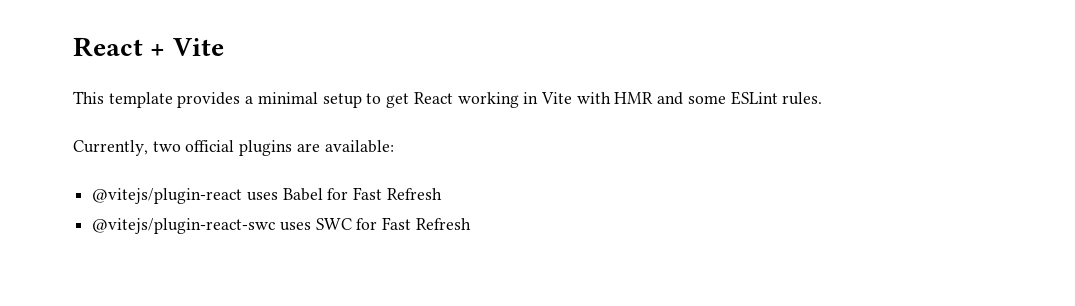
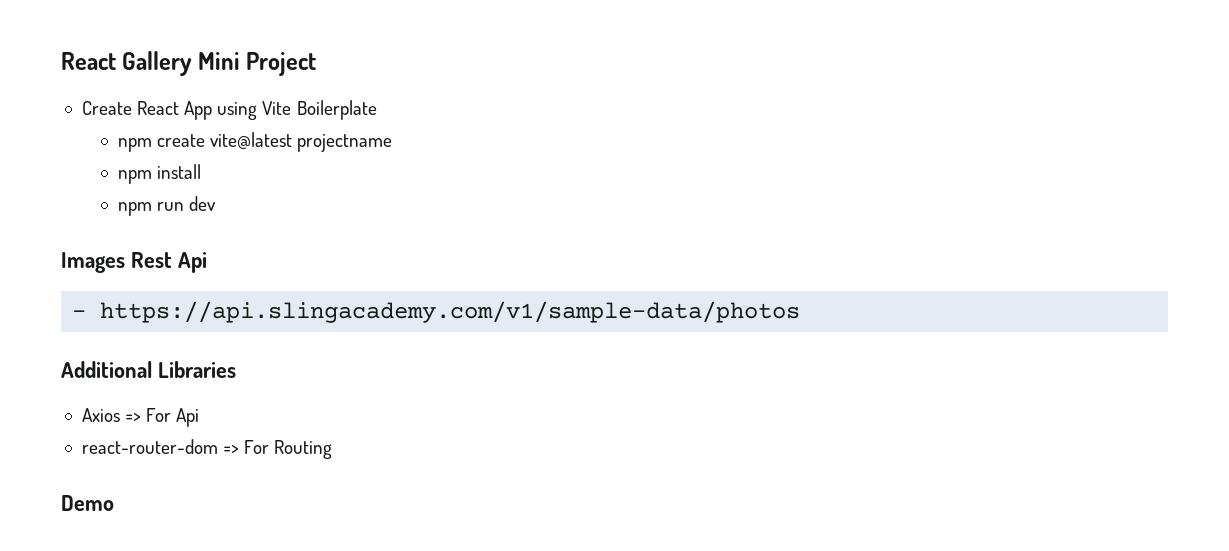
- React + Vite
- This template provides a minimal setup to get React working in Vite with HMR and some ESLint rules.
- Currently, two official plugins are available:
- @vitejs/plugin-react uses Babel for Fast Refresh
- @vitejs/plugin-react-swc uses SWC for Fast Refresh
+ React Gallery Mini Project
+ Create React App using Vite Boilerplate
+ npm create vite@latest projectname
+ npm install
+ npm run dev
+ Images Rest Api
+ - https://api.slingacademy.com/v1/sample-data/photos
+ Additional Libraries
+ Axios => For Api
+ react-router-dom => For Routing
+ Demo

